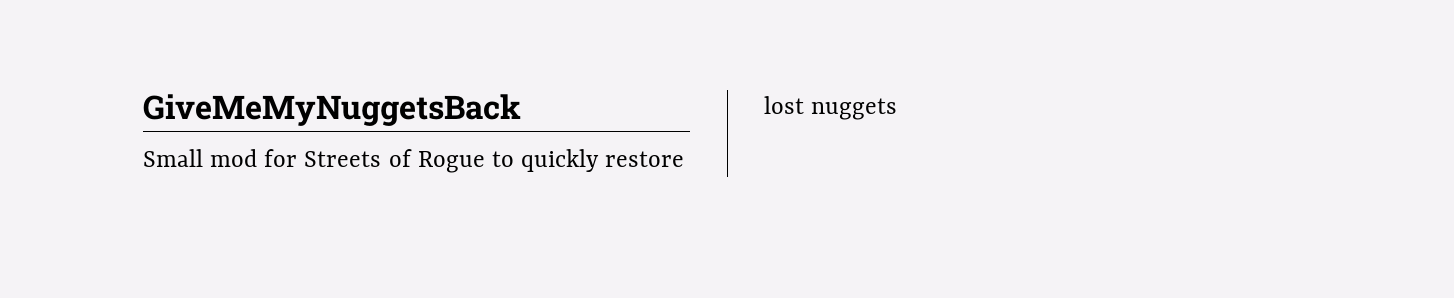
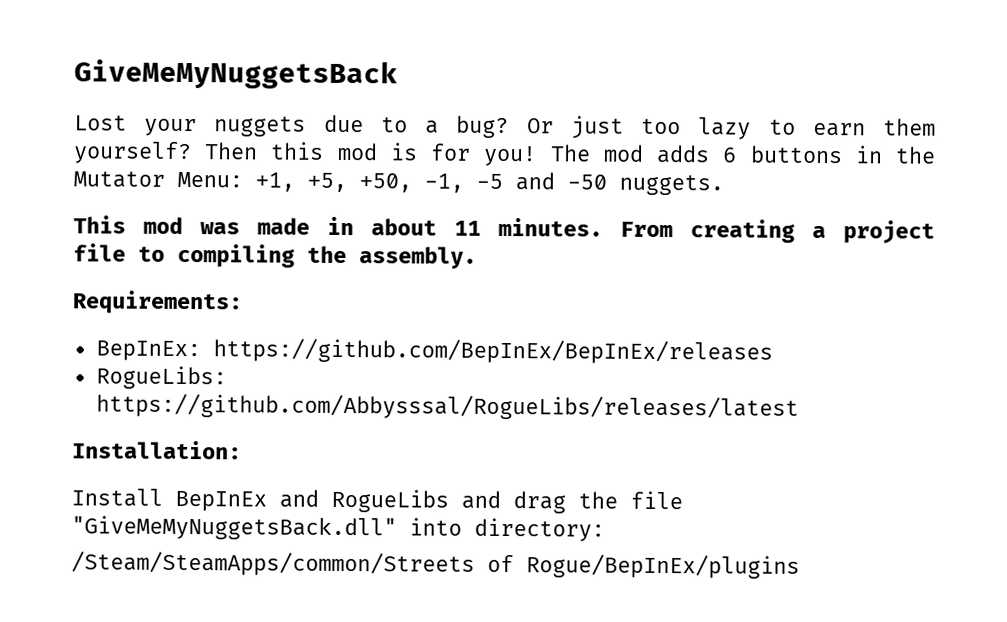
- Small mod for Streets of Rogue to quickly restore lost nuggets
+ Lost your nuggets due to a bug? Or just too lazy to earn them yourself? Then this mod is for you! The mod adds 6 buttons in the Mutator Menu: +1, +5, +50, -1, -5 and -50 nuggets.
+ This mod was made in about 11 minutes. From creating a project file to compiling the assembly.
+ Requirements:
+ BepInEx: https://github.com/BepInEx/BepInEx/releases
+ RogueLibs: https://github.com/Abbysssal/RogueLibs/releases/latest
+ Installation:
+ Install BepInEx and RogueLibs and drag the file "GiveMeMyNuggetsBack.dll" into directory:
+ /Steam/SteamApps/common/Streets of Rogue/BepInEx/plugins

